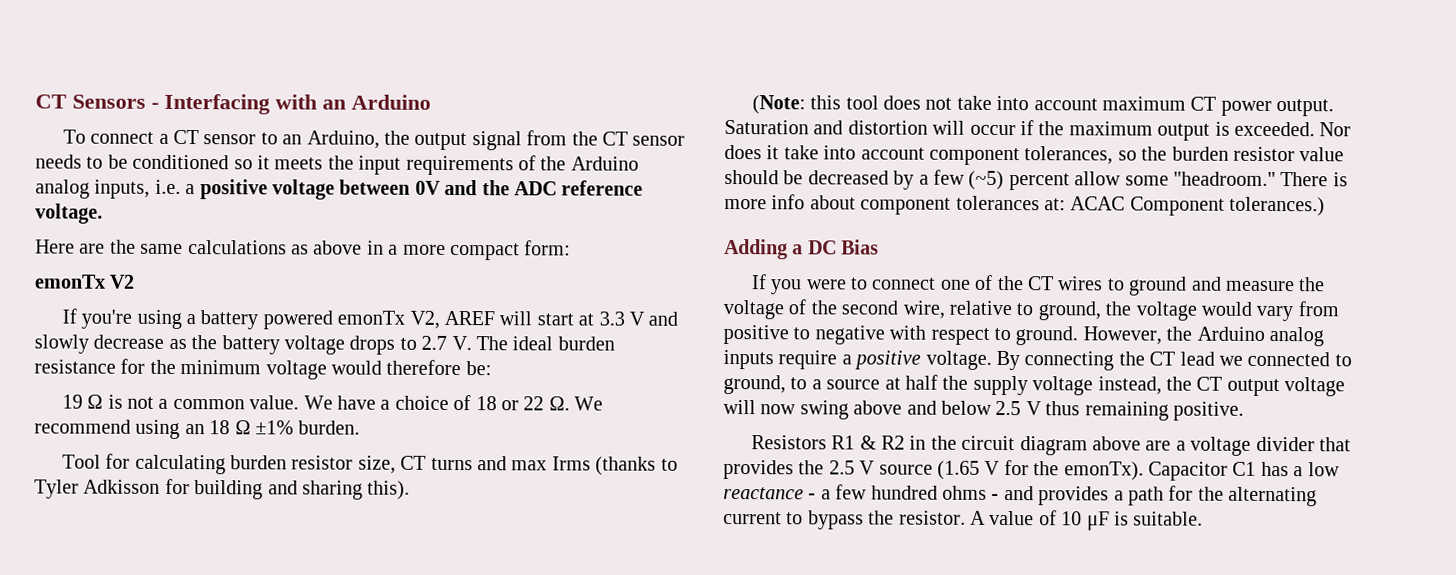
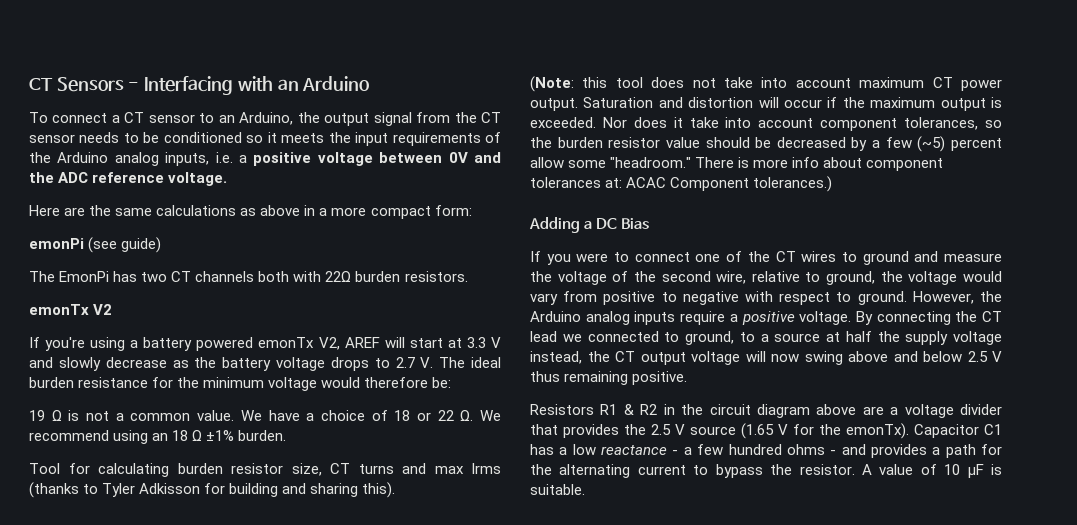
+ emonPi (see guide)
+ The EmonPi has two CT channels both with 22Ω burden resistors.

